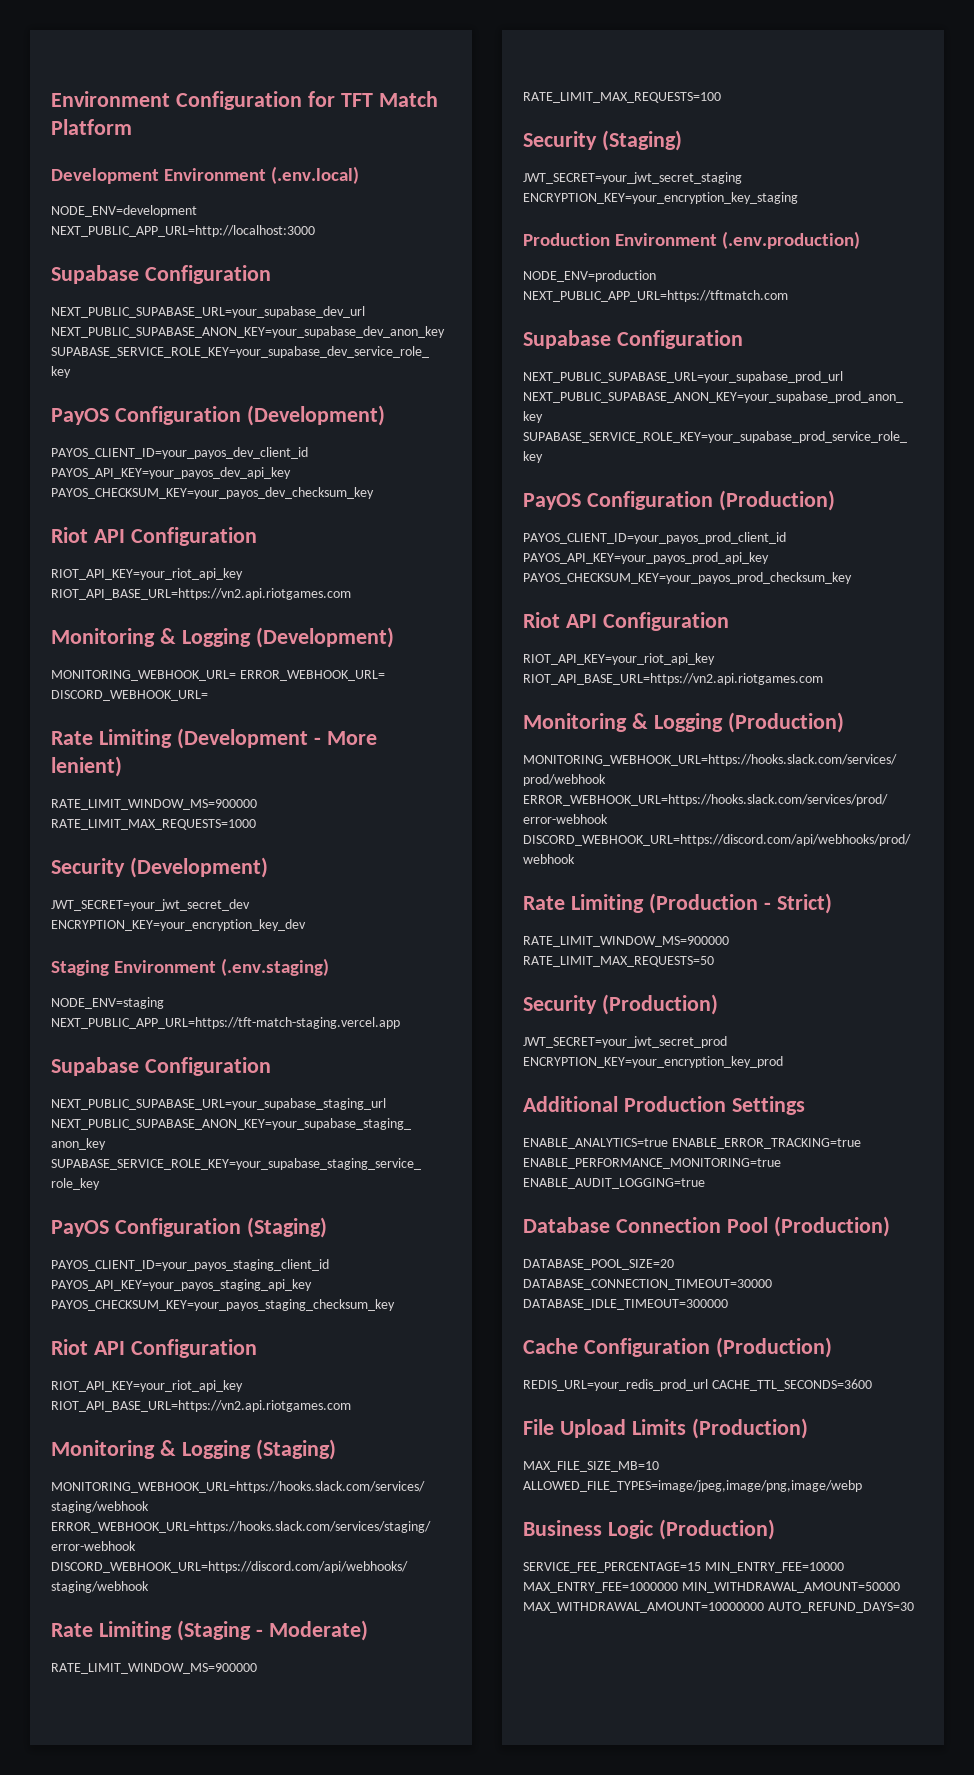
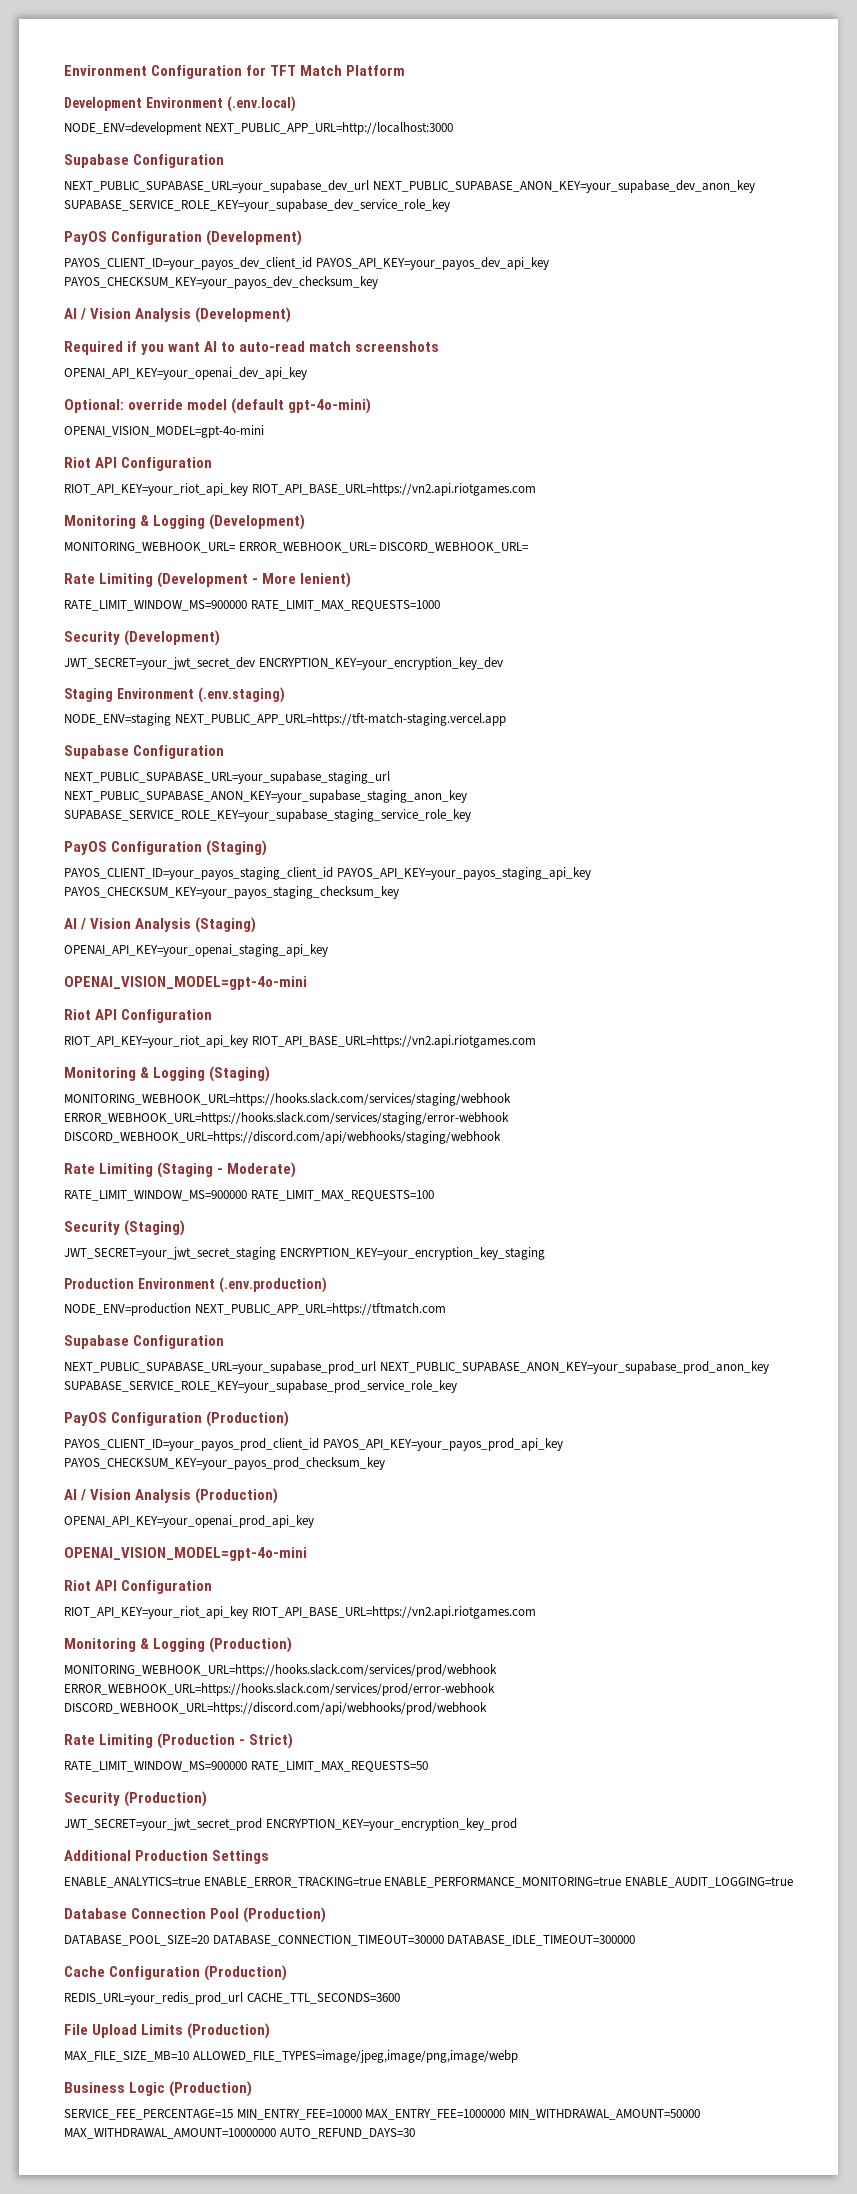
+ AI / Vision Analysis (Development)
+ Required if you want AI to auto-read match screenshots
+ OPENAI_API_KEY=your_openai_dev_api_key
+ Optional: override model (default gpt-4o-mini)
+ OPENAI_VISION_MODEL=gpt-4o-mini
+ AI / Vision Analysis (Staging)
+ OPENAI_API_KEY=your_openai_staging_api_key
+ OPENAI_VISION_MODEL=gpt-4o-mini
+ AI / Vision Analysis (Production)
+ OPENAI_API_KEY=your_openai_prod_api_key
+ OPENAI_VISION_MODEL=gpt-4o-mini

